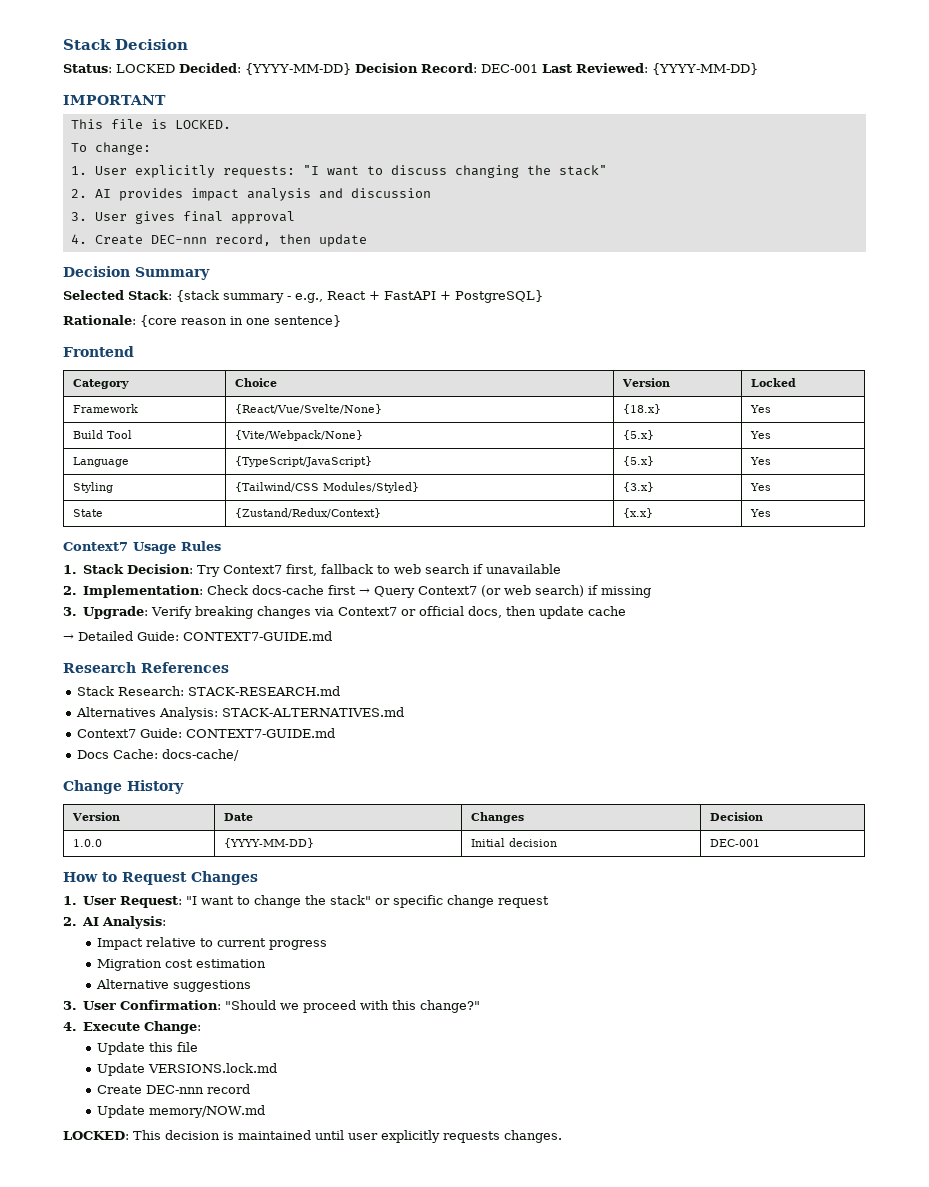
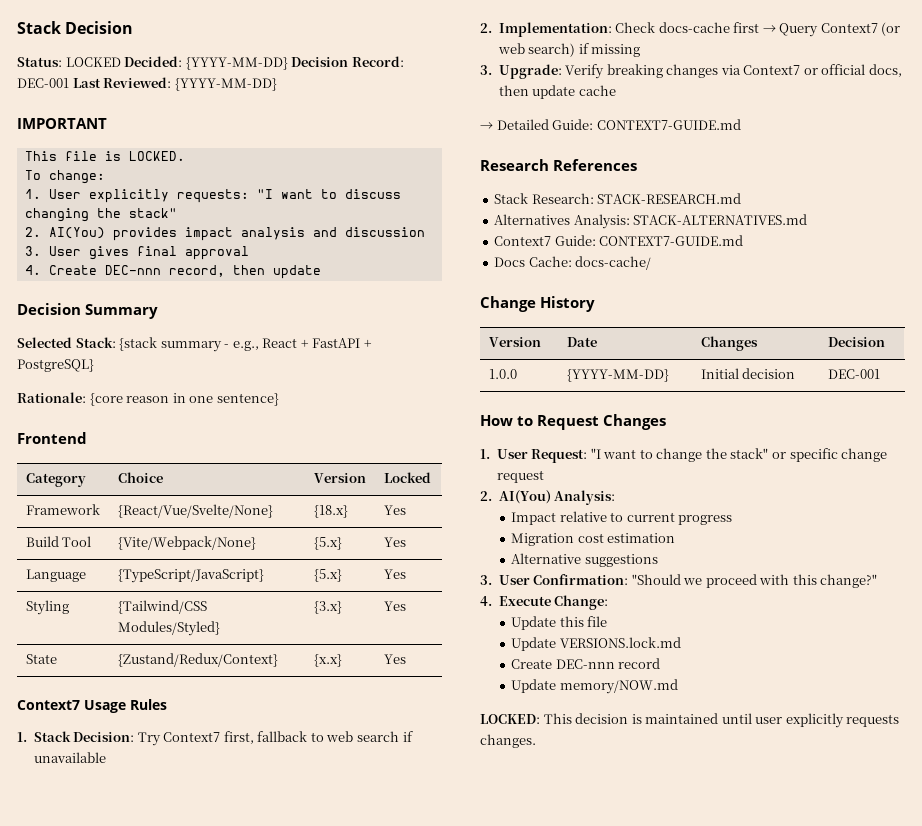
- 2. AI provides impact analysis and discussion
+ 2. AI(You) provides impact analysis and discussion
- 2. AI Analysis:
+ 2. AI(You) Analysis:

